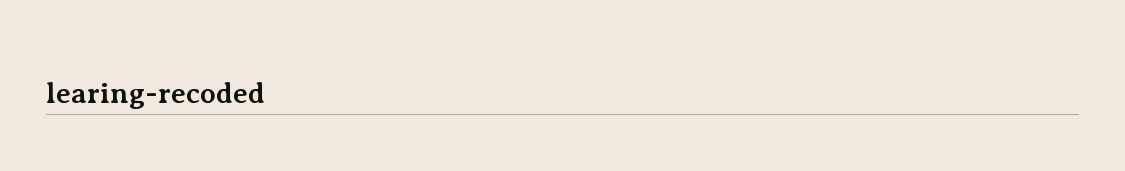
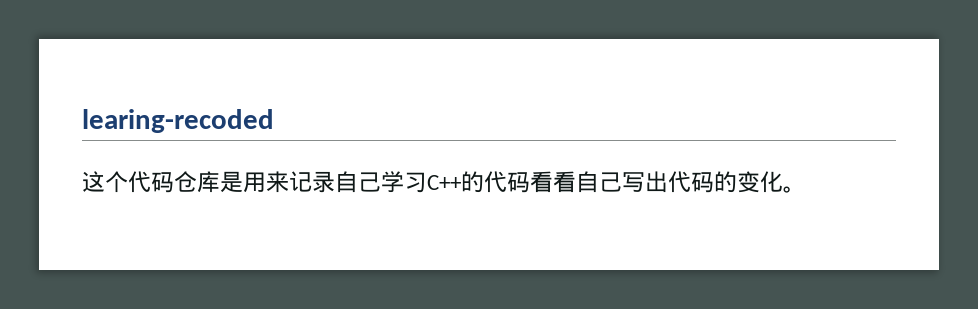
+ 这个代码仓库是用来记录自己学习C++的代码看看自己写出代码的变化。

